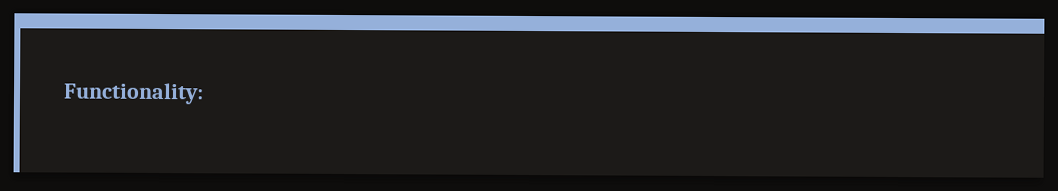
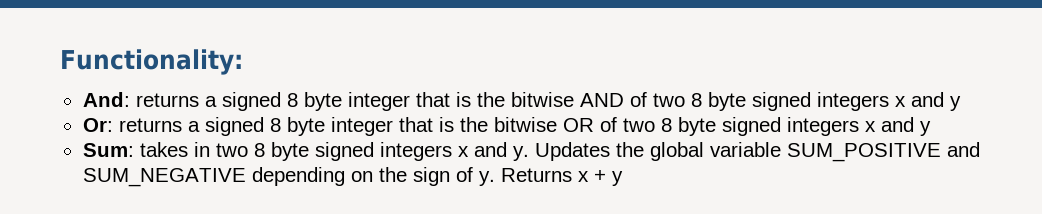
+ And: returns a signed 8 byte integer that is the bitwise AND of two 8 byte signed integers x and y
+ Or: returns a signed 8 byte integer that is the bitwise OR of two 8 byte signed integers x and y
+ Sum: takes in two 8 byte signed integers x and y. Updates the global variable SUM_POSITIVE and SUM_NEGATIVE depending on the sign of y. Returns x + y

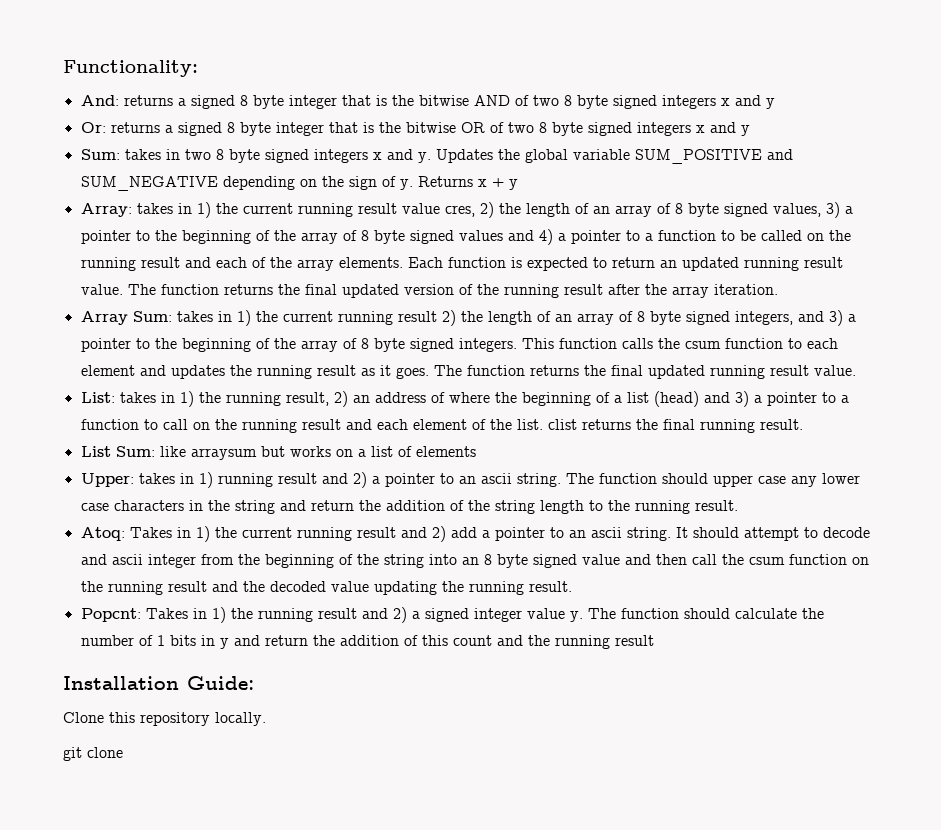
+ Array: takes in 1) the current running result value cres, 2) the length of an array of 8 byte signed values, 3) a pointer to the beginning of the array of 8 byte signed values and 4) a pointer to a function to be called on the running result and each of the array elements. Each function is expected to return an updated running result value. The function returns the final updated version of the running result after the array iteration.
+ Array Sum: takes in 1) the current running result 2) the length of an array of 8 byte signed integers, and 3) a pointer to the beginning of the array of 8 byte signed integers. This function calls the csum function to each element and updates the running result as it goes. The function returns the final updated running result value.
+ List: takes in 1) the running result, 2) an address of where the beginning of a list (head) and 3) a pointer to a function to call on the running result and each element of the list. clist returns the final running result.
+ List Sum: like arraysum but works on a list of elements
+ Upper: takes in 1) running result and 2) a pointer to an ascii string. The function should upper case any lower case characters in the string and return the addition of the string length to the running result.
+ Atoq: Takes in 1) the current running result and 2) add a pointer to an ascii string. It should attempt to decode and ascii integer from the beginning of the string into an 8 byte signed value and then call the csum function on the running result and the decoded value updating the running result.
+ Popcnt: Takes in 1) the running result and 2) a signed integer value y. The function should calculate the number of 1 bits in y and return the addition of this count and the running result
+ Installation Guide:
+ Clone this repository locally.
+ git clone

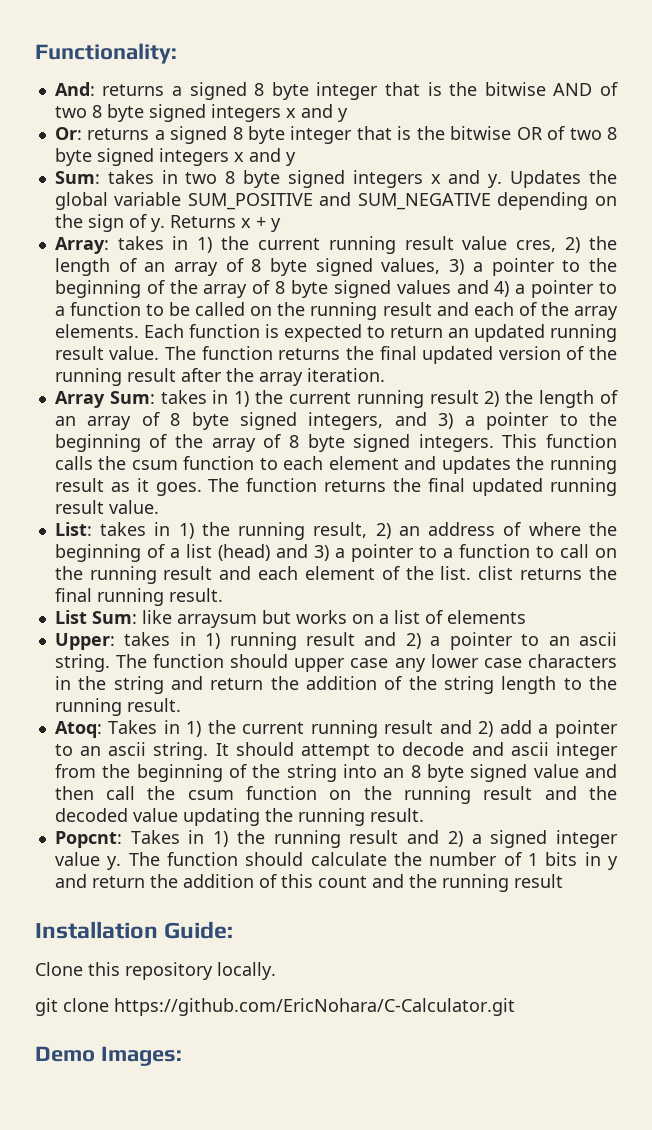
- git clone
+ git clone https://github.com/EricNohara/C-Calculator.git
+ Demo Images:

